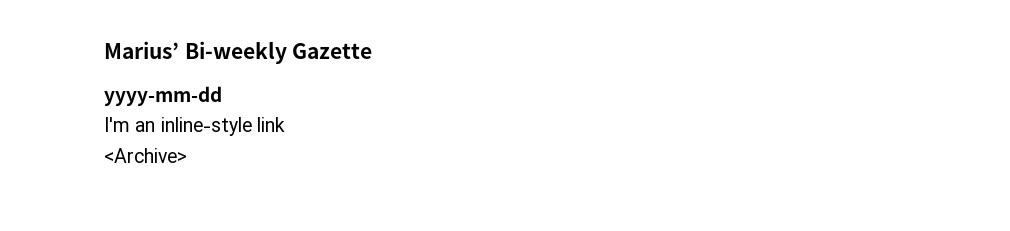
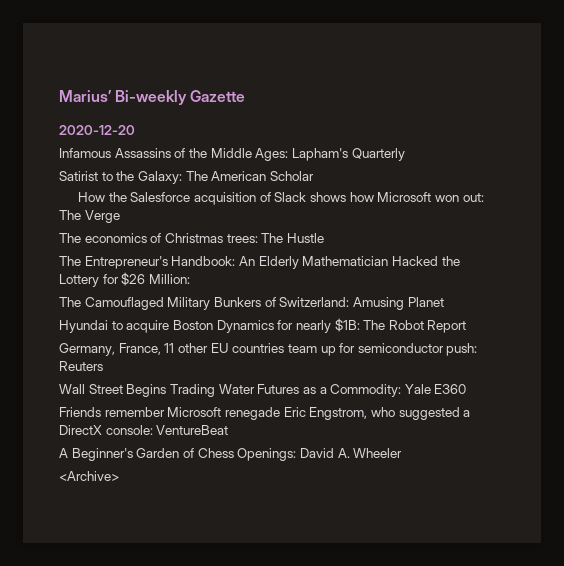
- yyyy-mm-dd
- I'm an inline-style link
+ 2020-12-20
+ Infamous Assassins of the Middle Ages: Lapham's Quarterly
+ Satirist to the Galaxy: The American Scholar
+ How the Salesforce acquisition of Slack shows how Microsoft won out: The Verge
+ The economics of Christmas trees: The Hustle
+ The Entrepreneur's Handbook: An Elderly Mathematician Hacked the Lottery for $26 Million:
+ The Camouflaged Military Bunkers of Switzerland: Amusing Planet
+ Hyundai to acquire Boston Dynamics for nearly $1B: The Robot Report
+ Germany, France, 11 other EU countries team up for semiconductor push: Reuters
+ Wall Street Begins Trading Water Futures as a Commodity: Yale E360
+ Friends remember Microsoft renegade Eric Engstrom, who suggested a DirectX console: VentureBeat
+ A Beginner's Garden of Chess Openings: David A. Wheeler

